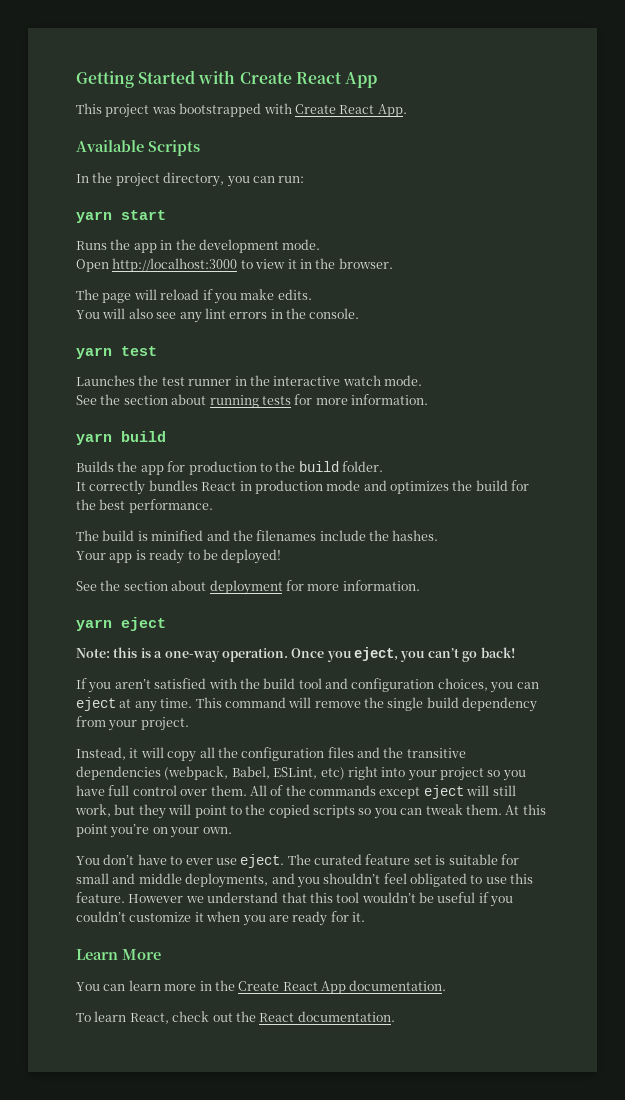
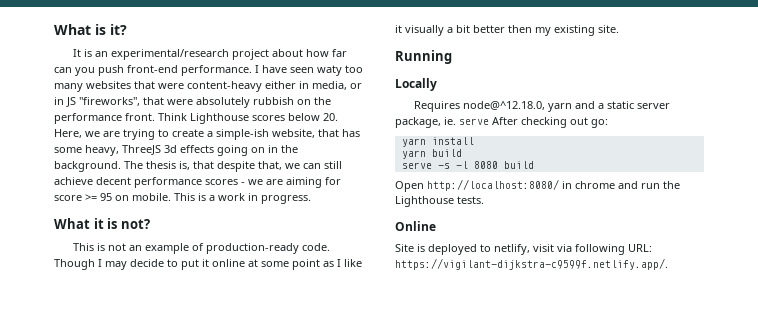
- Getting Started with Create React App
- This project was bootstrapped with Create React App.
- Available Scripts
- In the project directory, you can run:
- yarn start
- Runs the app in the development mode.
- Open http://localhost:3000 to view it in the browser.
- The page will reload if you make edits.
- You will also see any lint errors in the console.
- yarn test
- Launches the test runner in the interactive watch mode.
- See the section about running tests for more information.
+ What is it?
+ It is an experimental/research project about how far can you push front-end performance. I have seen waty too many websites that were content-heavy either in media, or in JS "fireworks", that were absolutely rubbish on the performance front. Think Lighthouse scores below 20. Here, we are trying to create a simple-ish website, that has some heavy, ThreeJS 3d effects going on in the background. The thesis is, that despite that, we can still achieve decent performance scores - we are aiming for score >= 95 on mobile. This is a work in progress.
+ What it is not?
+ This is not an example of production-ready code. Though I may decide to put it online at some point as I like it visually a bit better then my existing site.
+ Running
+ Locally
+ Requires node@^12.18.0, yarn and a static server package, ie. serve After checking out go:
+ yarn install
  yarn build
- Builds the app for production to the build folder.
- It correctly bundles React in production mode and optimizes the build for the best performance.
- The build is minified and the filenames include the hashes.
- Your app is ready to be deployed!
- See the section about deployment for more information.
- yarn eject
- Note: this is a one-way operation. Once you eject, you can’t go back!
- If you aren’t satisfied with the build tool and configuration choices, you can eject at any time. This command will remove the single build dependency from your project.
- Instead, it will copy all the configuration files and the transitive dependencies (webpack, Babel, ESLint, etc) right into your project so you have full control over them. All of the commands except eject will still work, but they will point to the copied scripts so you can tweak them. At this point you’re on your own.
- You don’t have to ever use eject. The curated feature set is suitable for small and middle deployments, and you shouldn’t feel obligated to use this feature. However we understand that this tool wouldn’t be useful if you couldn’t customize it when you are ready for it.
- Learn More
- You can learn more in the Create React App documentation.
- To learn React, check out the React documentation.
+ serve -s -l 8080 build
+ Open http://localhost:8080/ in chrome and run the Lighthouse tests.
+ Online
+ Site is deployed to netlify, visit via following URL: https://vigilant-dijkstra-c9599f.netlify.app/.

